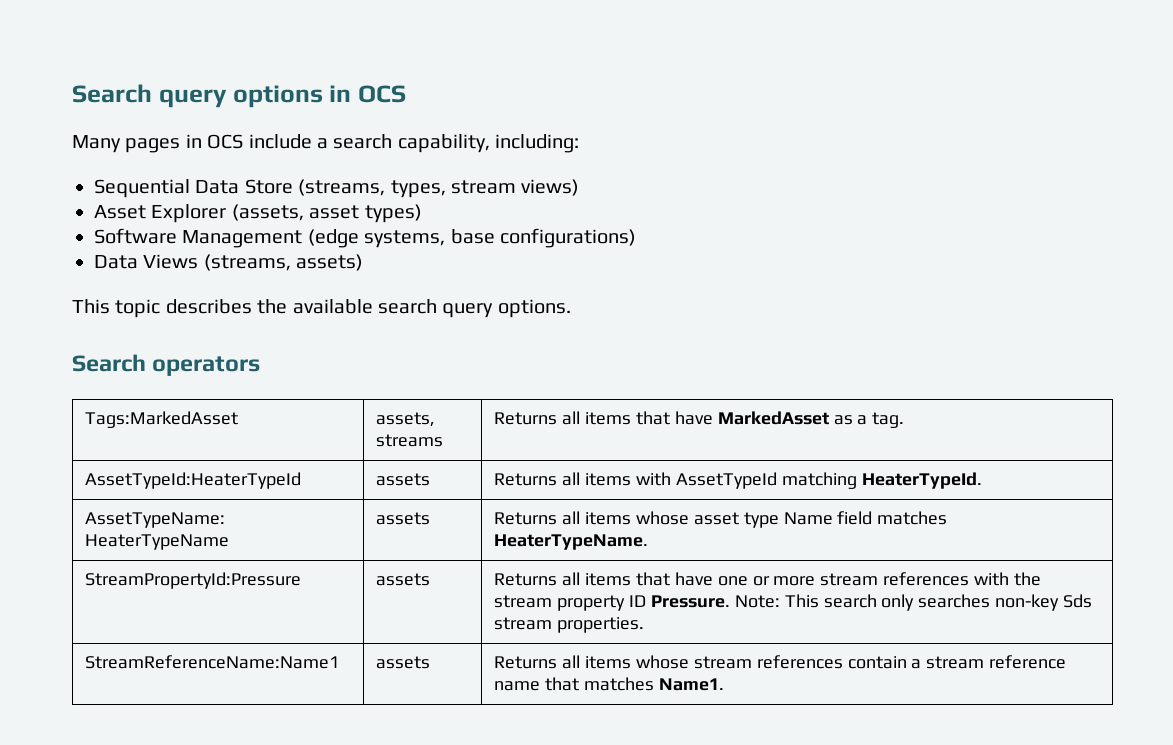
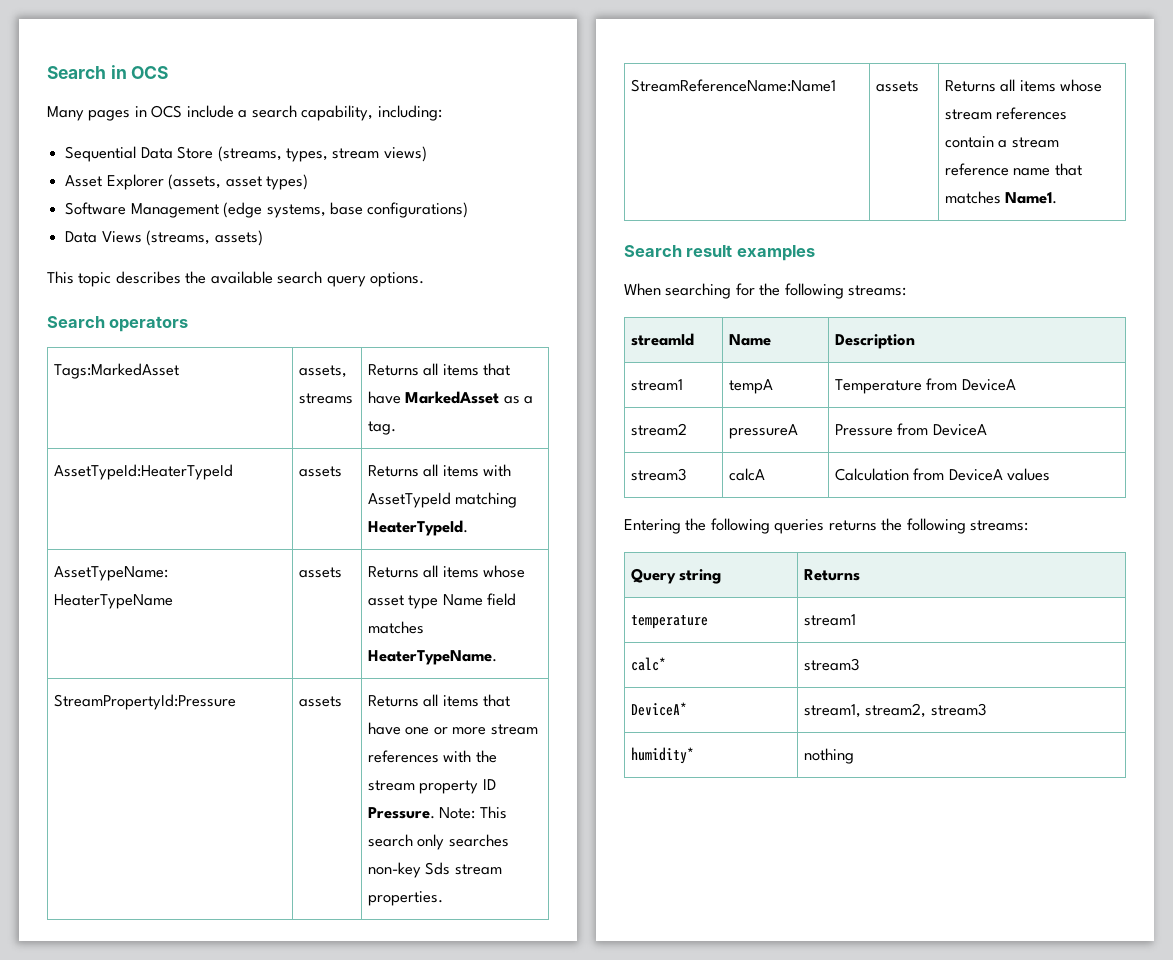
- Search query options in OCS
+ Search in OCS
+ Search result examples
+ When searching for the following streams:
+ streamId | Name | Description
+ stream1 | tempA | Temperature from DeviceA
+ stream2 | pressureA | Pressure from DeviceA
+ stream3 | calcA | Calculation from DeviceA values
+ Entering the following queries returns the following streams:
+ Query string | Returns
+ temperature | stream1
+ calc* | stream3
+ DeviceA* | stream1, stream2, stream3
+ humidity* | nothing

